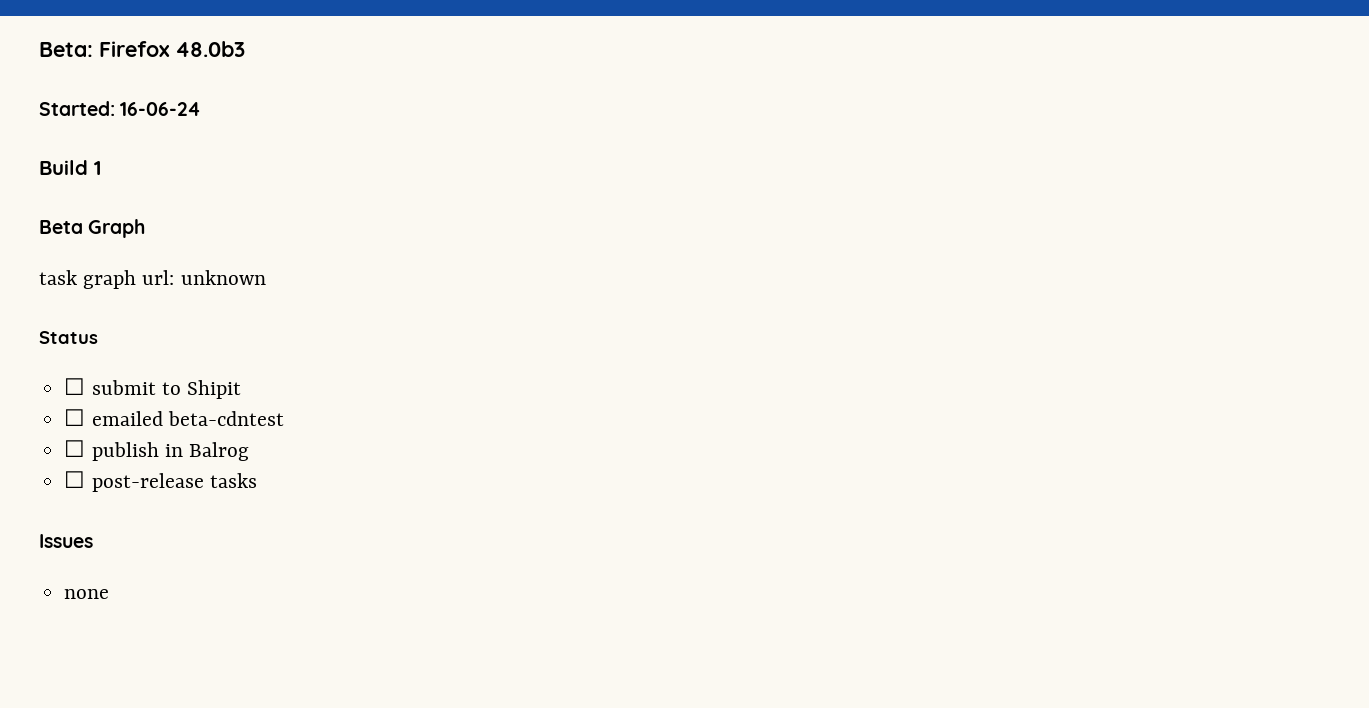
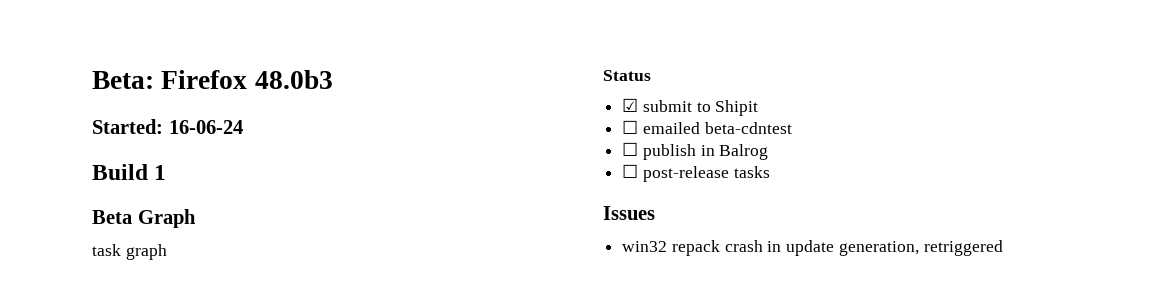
- task graph url: unknown
+ task graph
- ☐ submit to Shipit
+ ☑ submit to Shipit
- none
+ win32 repack crash in update generation, retriggered

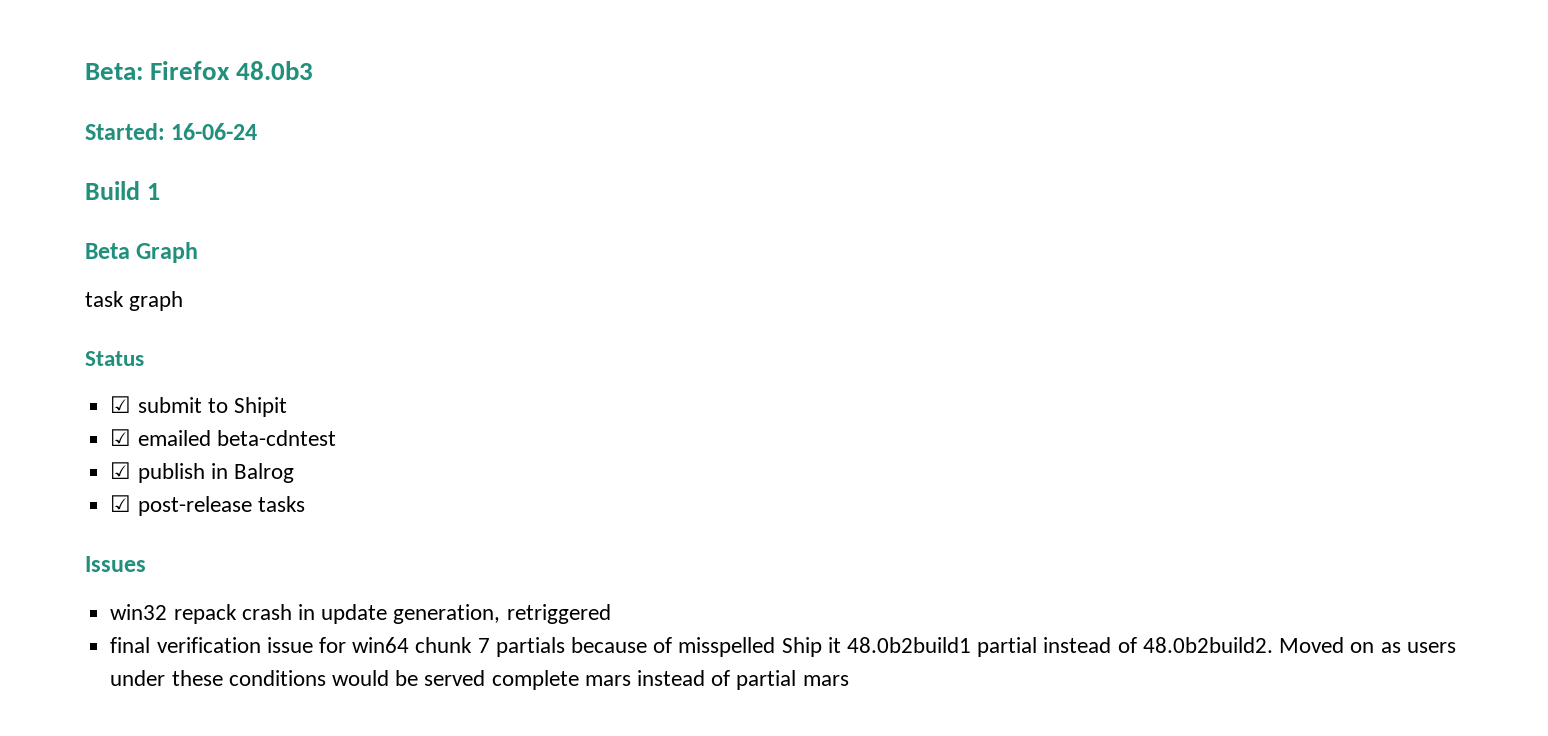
- ☐ emailed beta-cdntest
+ ☑ emailed beta-cdntest
- ☐ publish in Balrog
+ ☑ publish in Balrog
- ☐ post-release tasks
+ ☑ post-release tasks
+ final verification issue for win64 chunk 7 partials because of misspelled Ship it 48.0b2build1 partial instead of 48.0b2build2. Moved on as users under these conditions would be served complete mars instead of partial mars

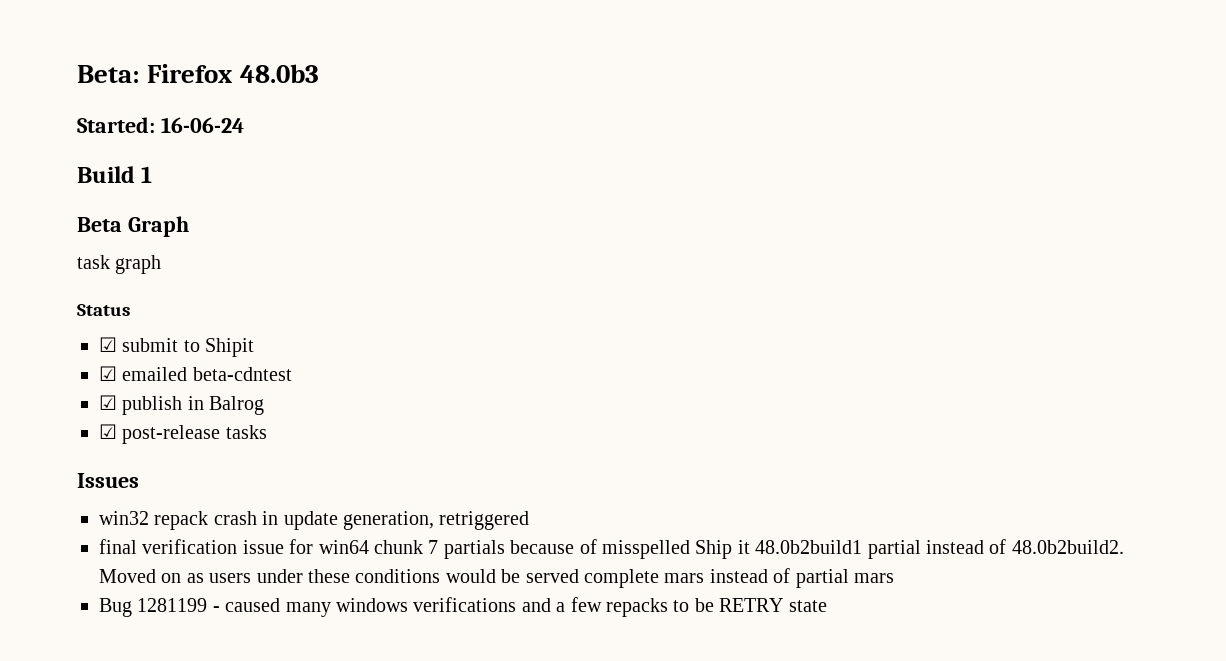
+ Bug 1281199 - caused many windows verifications and a few repacks to be RETRY state

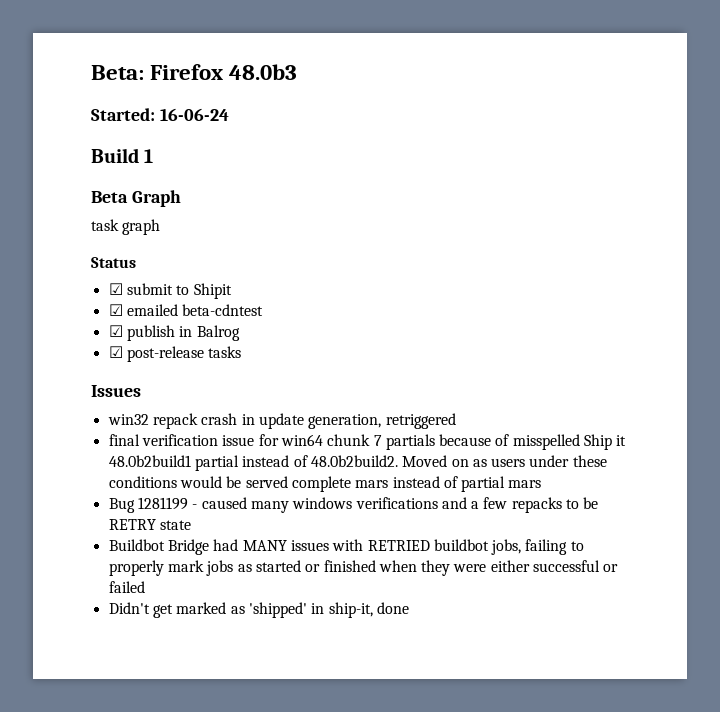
+ Buildbot Bridge had MANY issues with RETRIED buildbot jobs, failing to properly mark jobs as started or finished when they were either successful or failed
+ Didn't get marked as 'shipped' in ship-it, done

